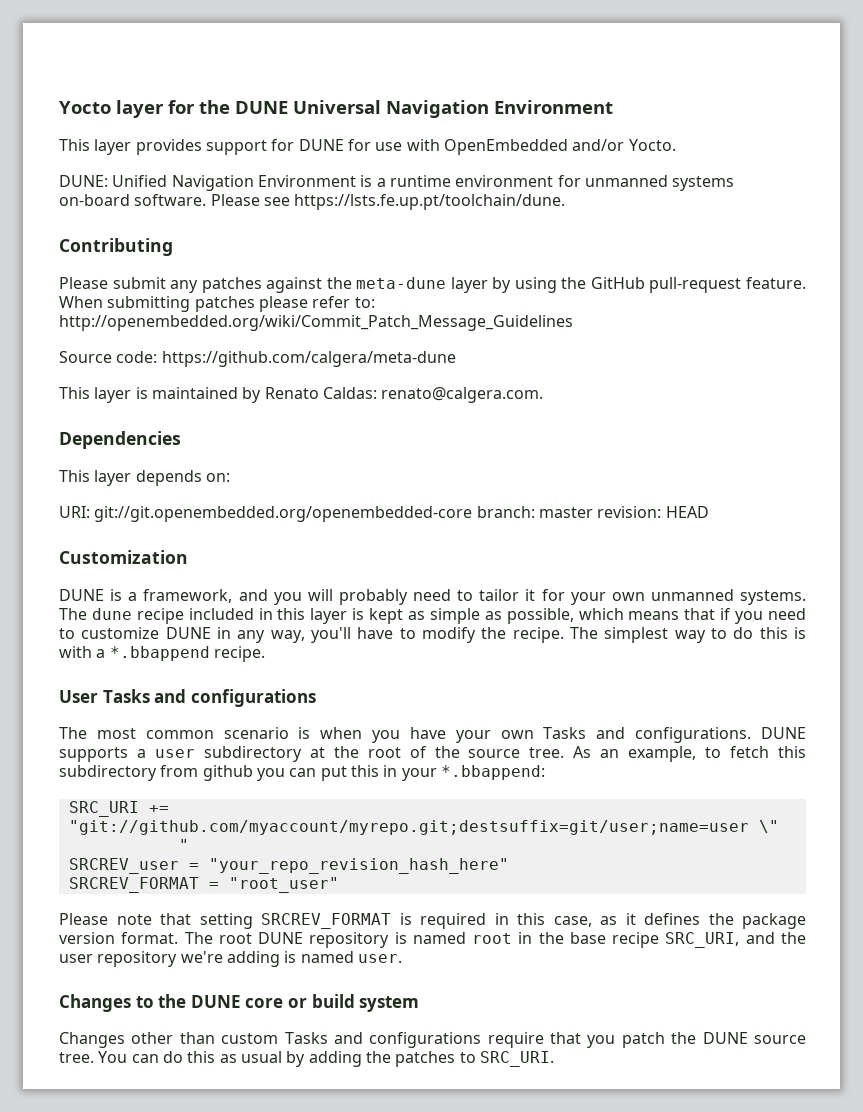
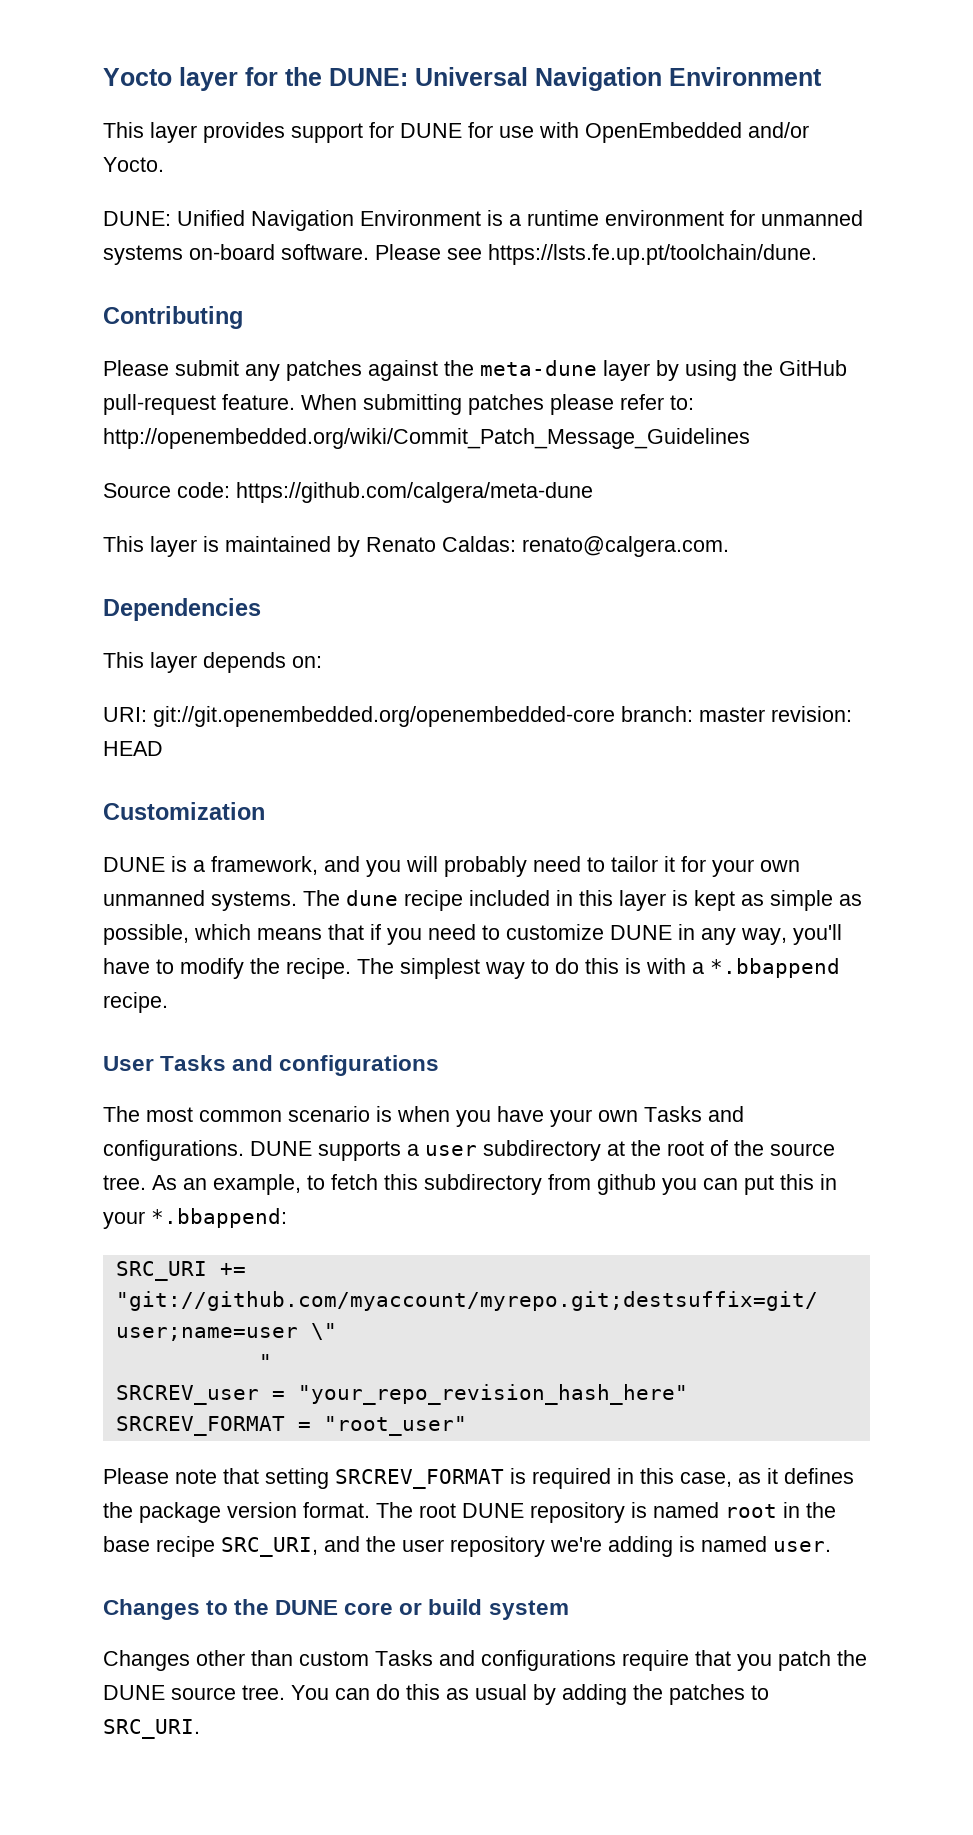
- Yocto layer for the DUNE Universal Navigation Environment
+ Yocto layer for the DUNE: Universal Navigation Environment

